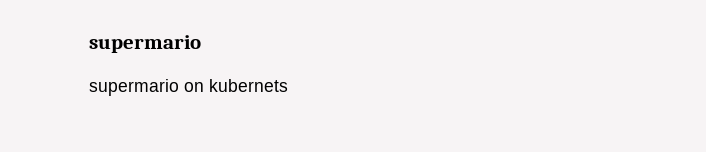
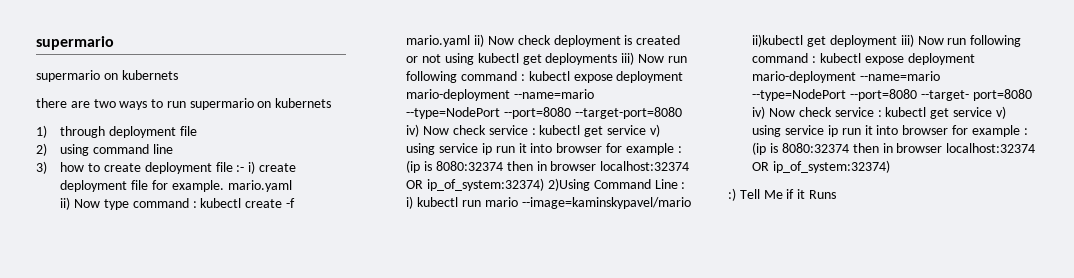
+ there are two ways to run supermario on kubernets
+ 1) through deployment file
+ 2) using command line
+ 3) how to create deployment file :- i) create deployment file for example. mario.yaml
+ ii) Now type command : kubectl create -f mario.yaml ii) Now check deployment is created or not using kubectl get deployments iii) Now run following command : kubectl expose deployment mario-deployment --name=mario --type=NodePort --port=8080 --target-port=8080 iv) Now check service : kubectl get service v) using service ip run it into browser for example : (ip is 8080:32374 then in browser localhost:32374 OR ip_of_system:32374) 2)Using Command Line : i) kubectl run mario --image=kaminskypavel/mario ii)kubectl get deployment iii) Now run following command : kubectl expose deployment mario-deployment --name=mario --type=NodePort --port=8080 --target- port=8080 iv) Now check service : kubectl get service v) using service ip run it into browser for example : (ip is 8080:32374 then in browser localhost:32374 OR ip_of_system:32374)
+ :) Tell Me if it Runs

